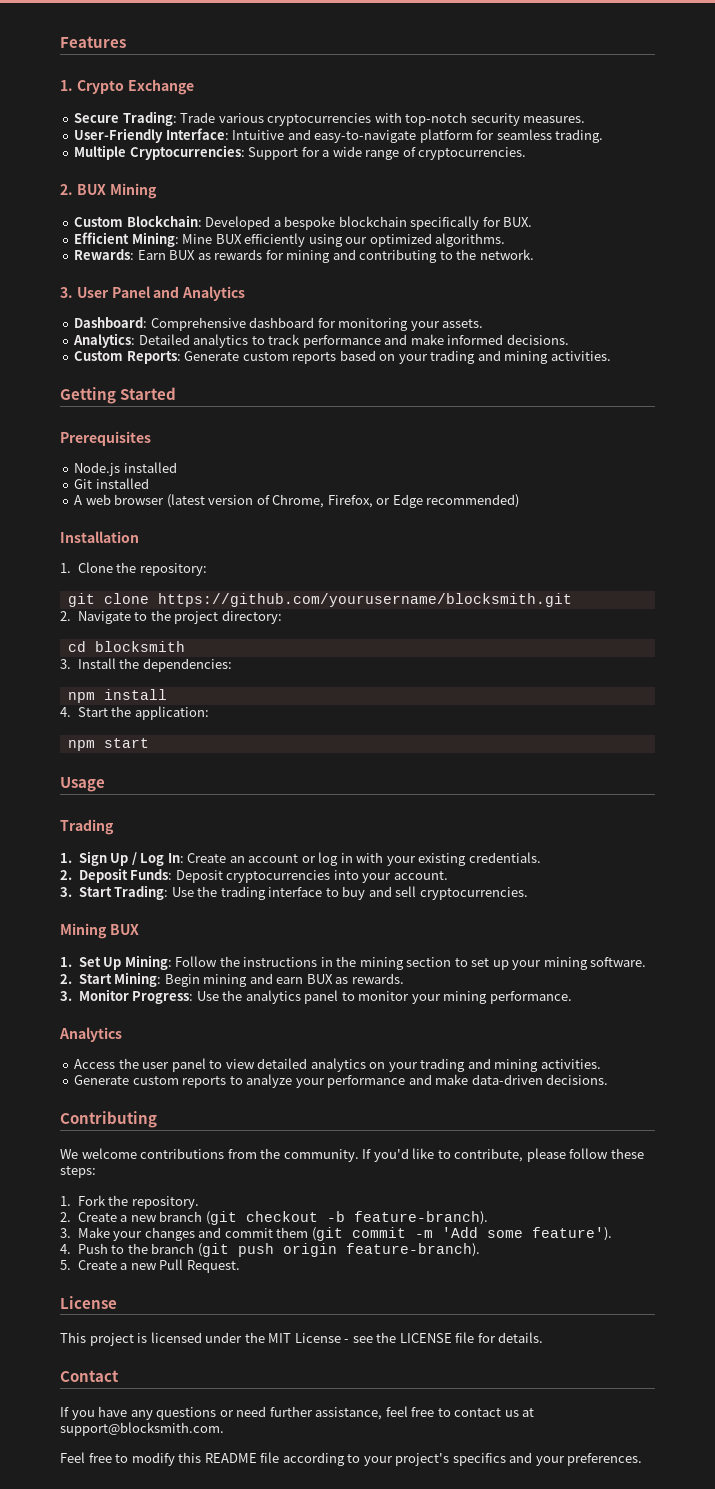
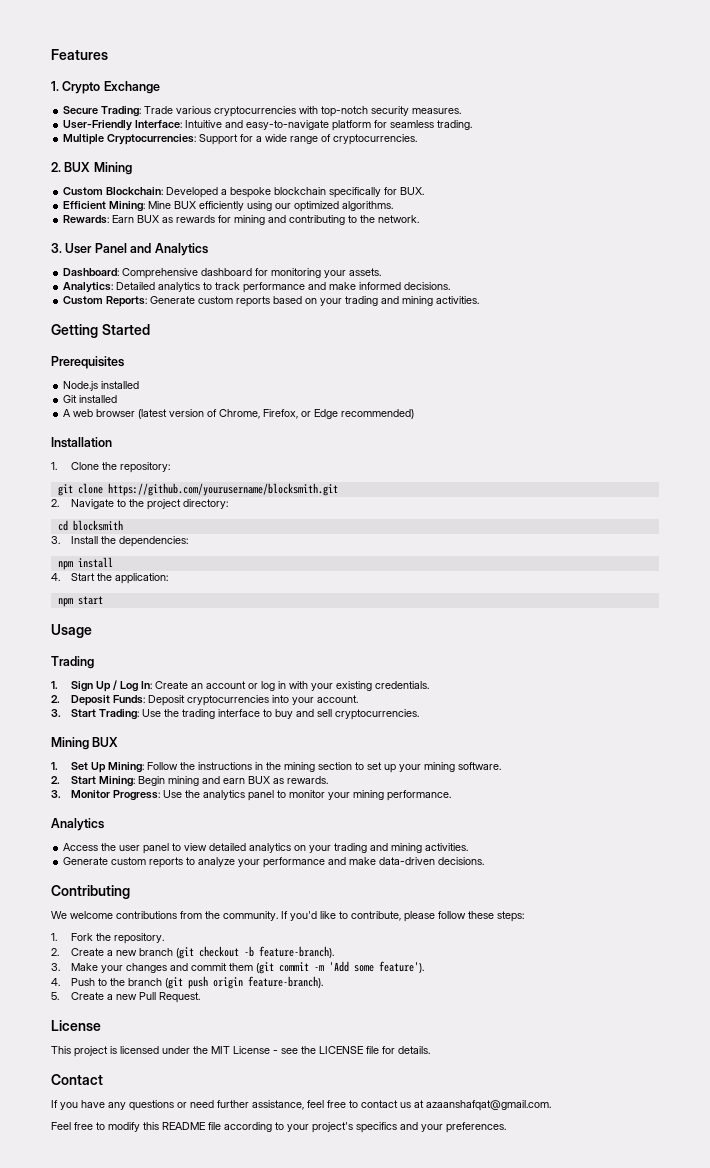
- If you have any questions or need further assistance, feel free to contact us at support@blocksmith.com.
+ If you have any questions or need further assistance, feel free to contact us at azaanshafqat@gmail.com.

